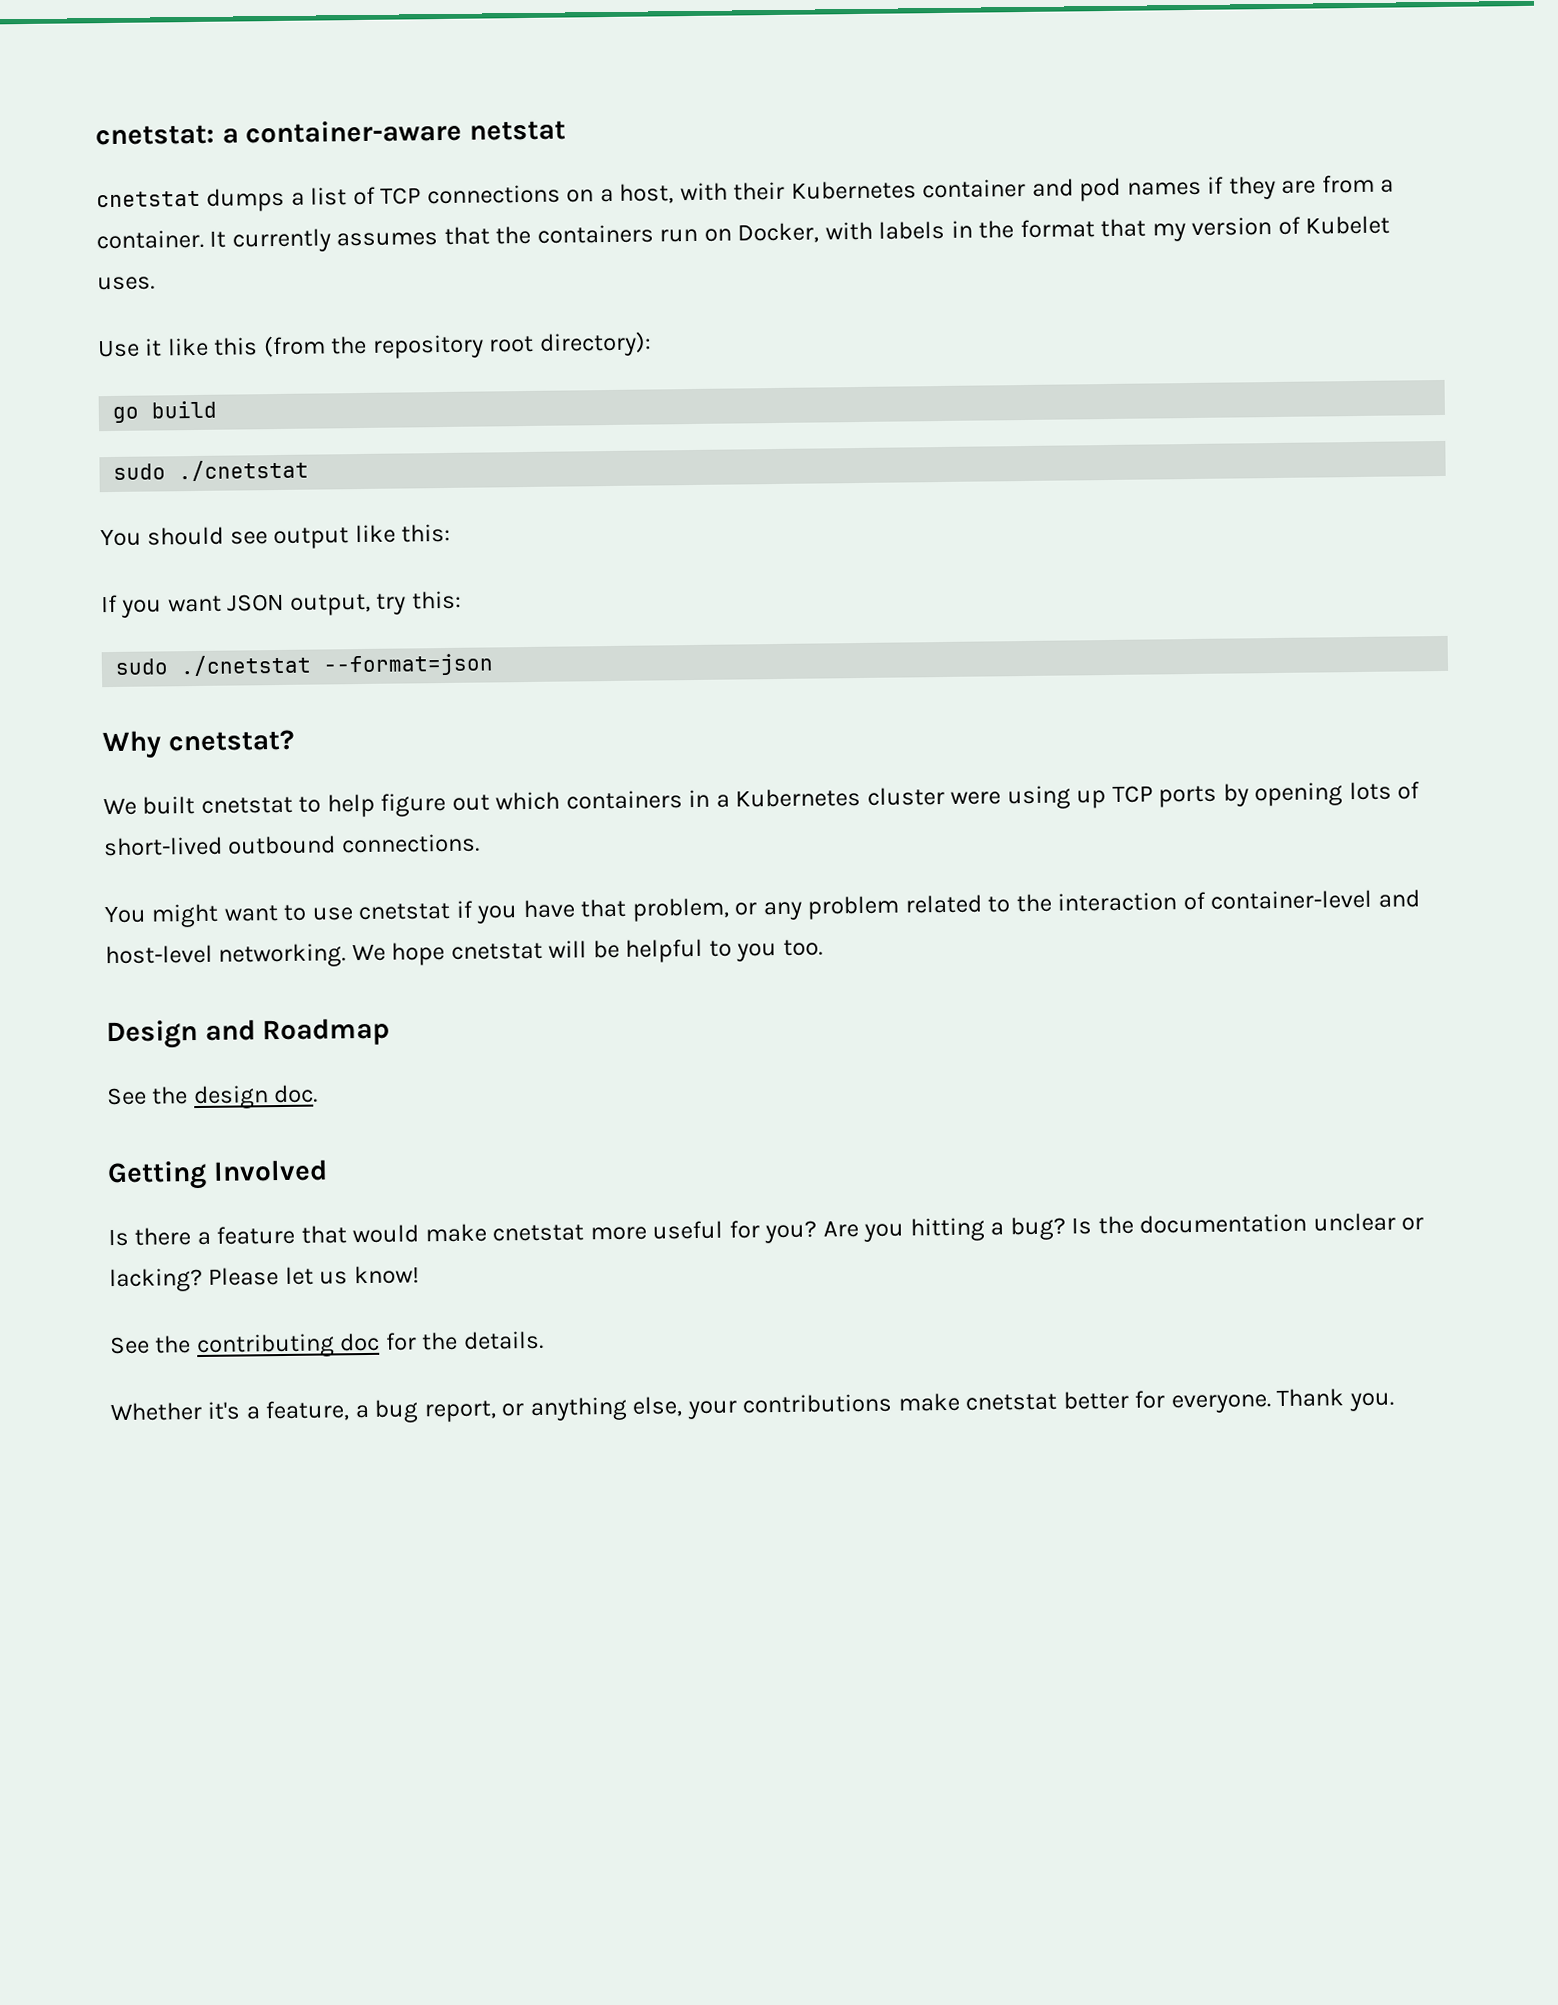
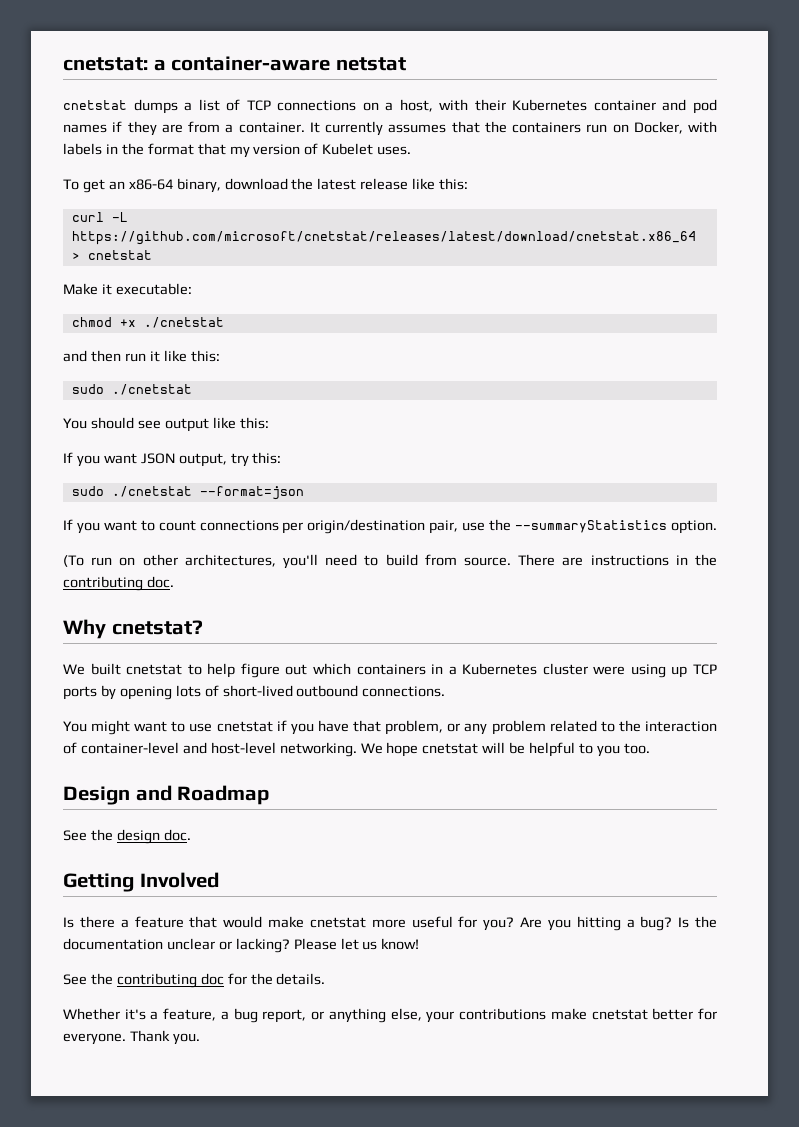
- Use it like this (from the repository root directory):
- go build
+ To get an x86-64 binary, download the latest release like this:
+ curl -L https://github.com/microsoft/cnetstat/releases/latest/download/cnetstat.x86_64 > cnetstat
+ Make it executable:
+ chmod +x ./cnetstat
+ and then run it like this:
+ If you want to count connections per origin/destination pair, use the --summaryStatistics option.
+ (To run on other architectures, you'll need to build from source. There are instructions in the contributing doc.

